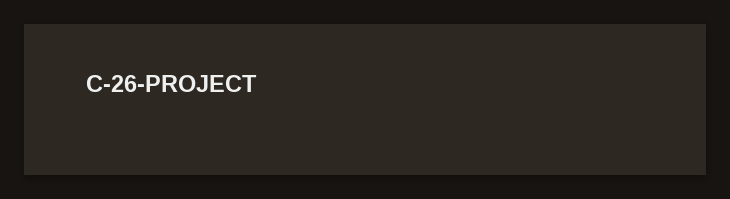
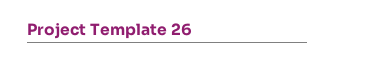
- C-26-PROJECT
+ Project Template 26

